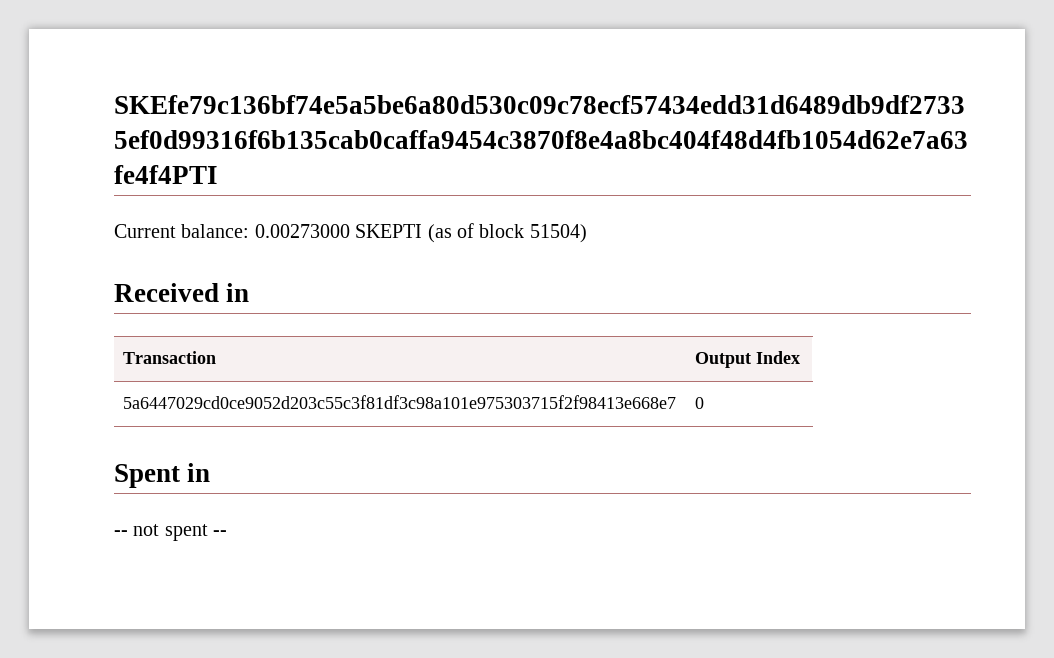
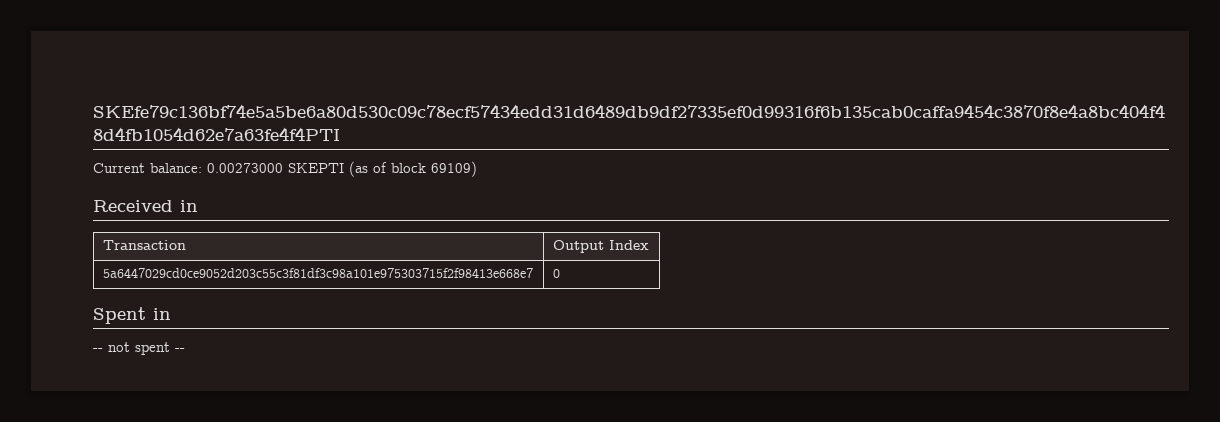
- Current balance: 0.00273000 SKEPTI (as of block 51504)
+ Current balance: 0.00273000 SKEPTI (as of block 69109)

